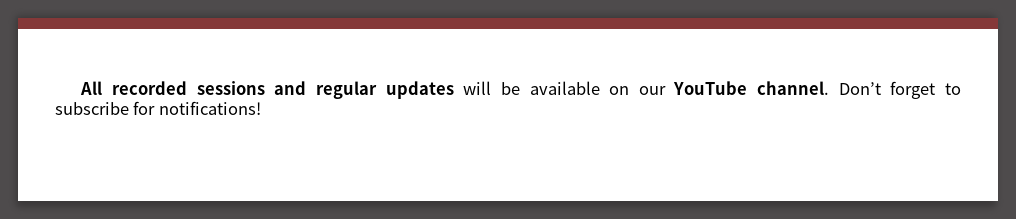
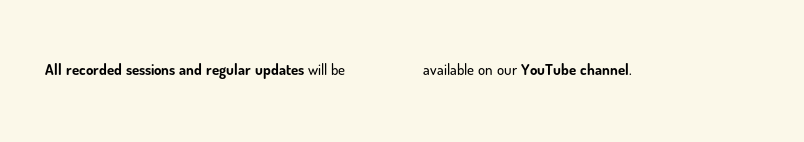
- Don’t forget to subscribe for notifications!

